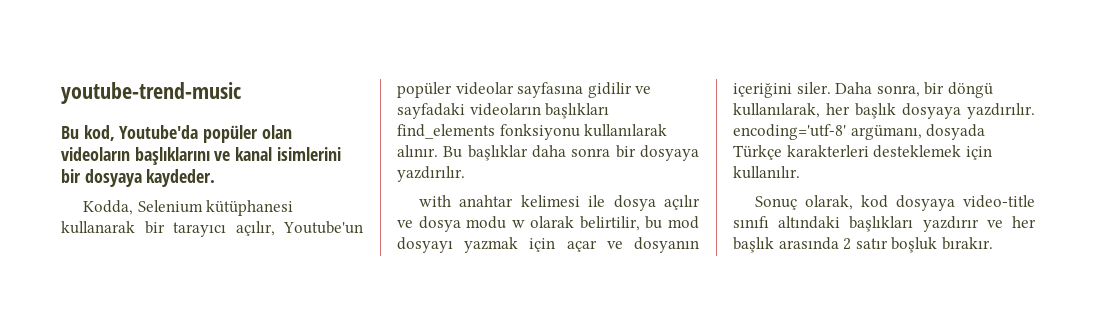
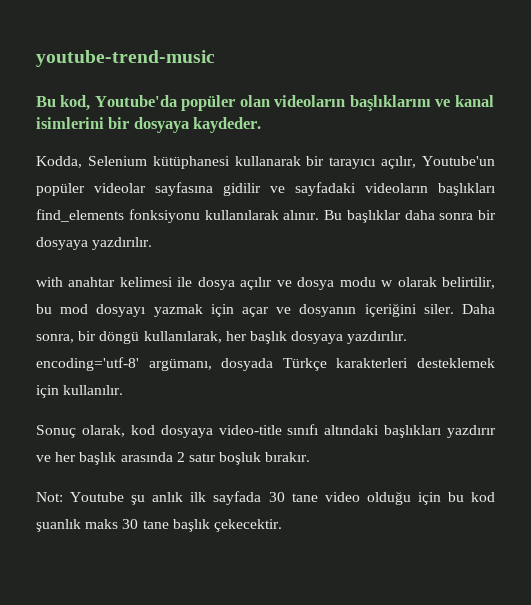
+ Not: Youtube şu anlık ilk sayfada 30 tane video olduğu için bu kod şuanlık maks 30 tane başlık çekecektir.

